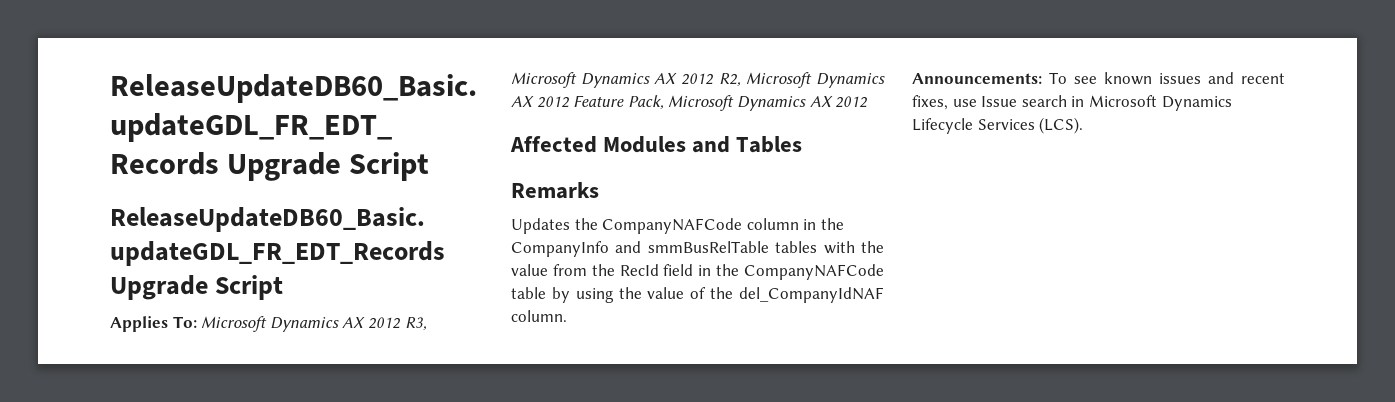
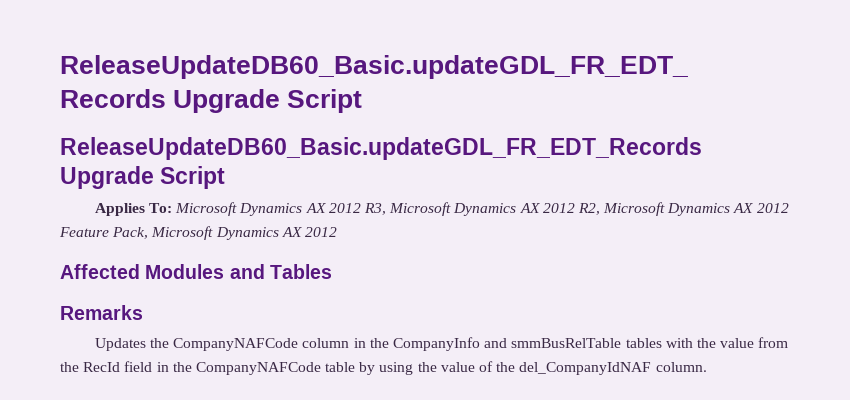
- Announcements: To see known issues and recent fixes, use Issue search in Microsoft Dynamics Lifecycle Services (LCS).

